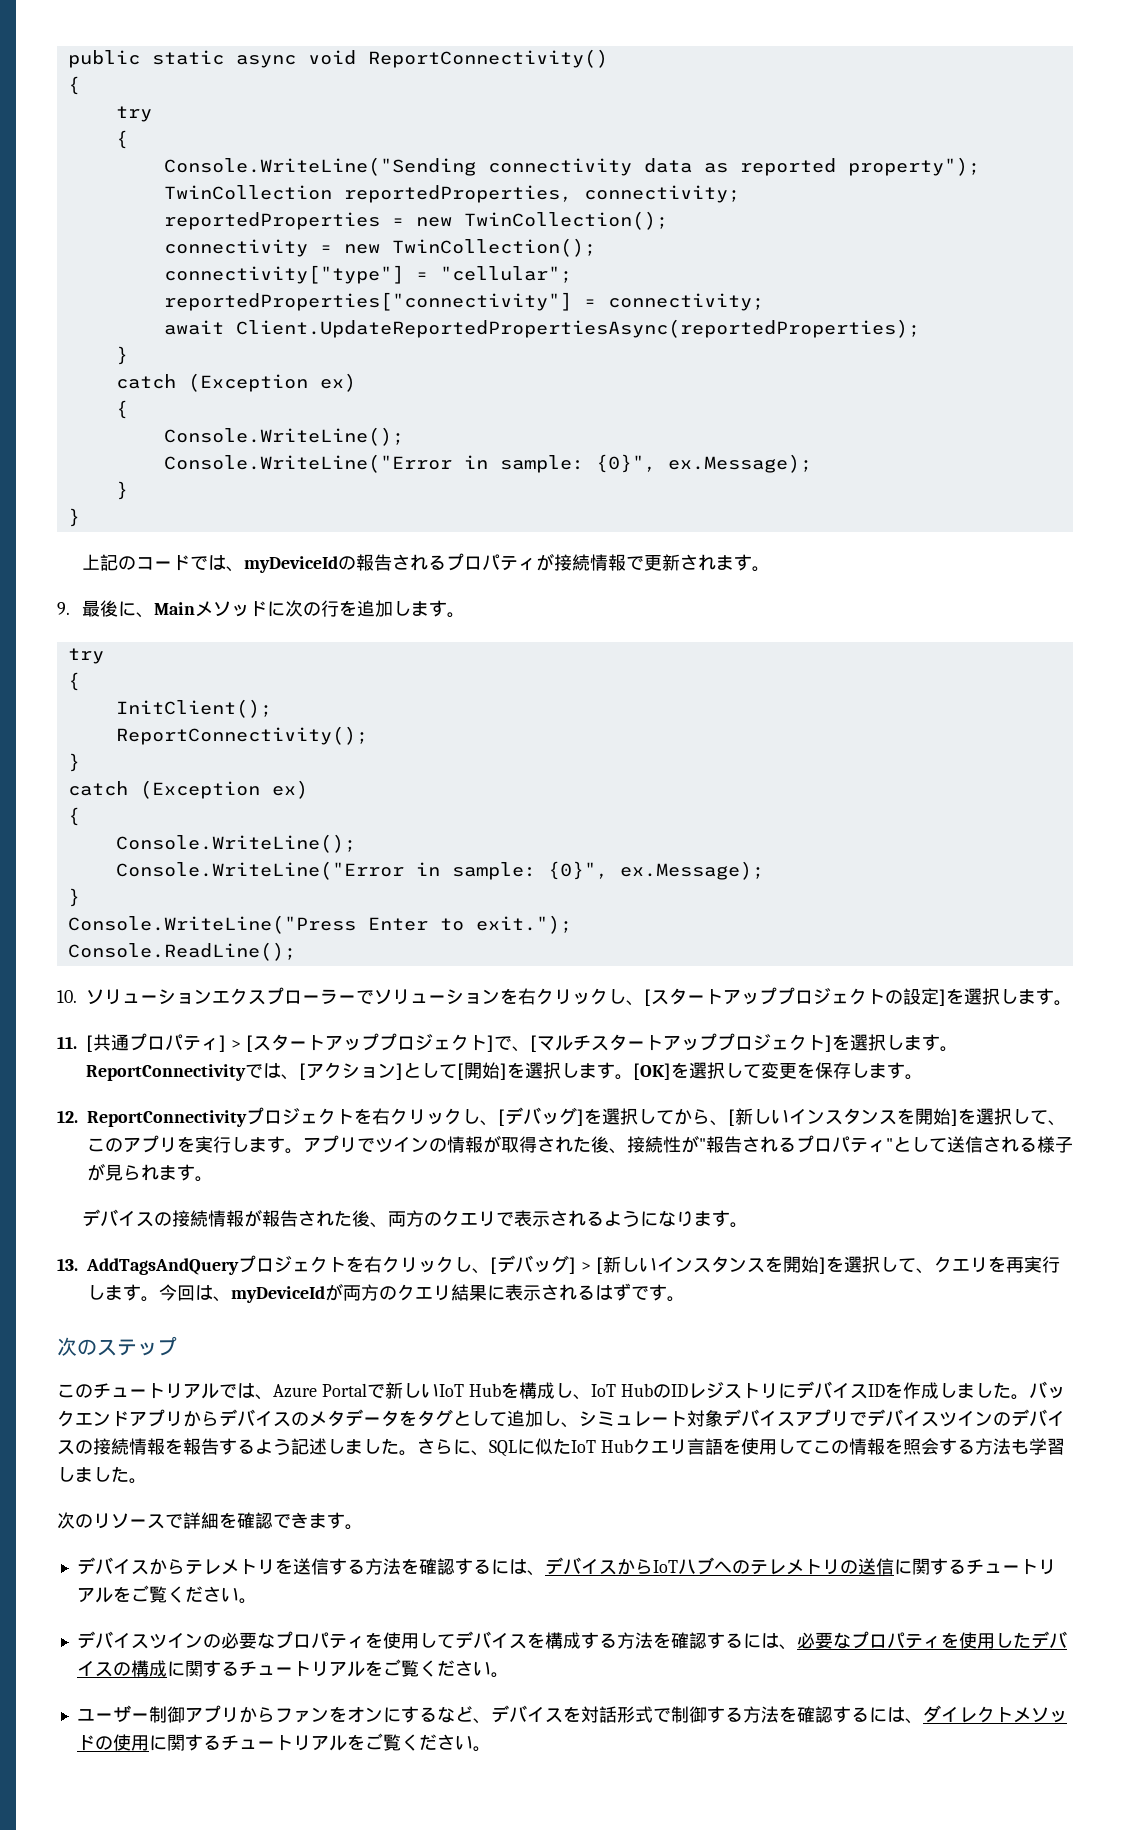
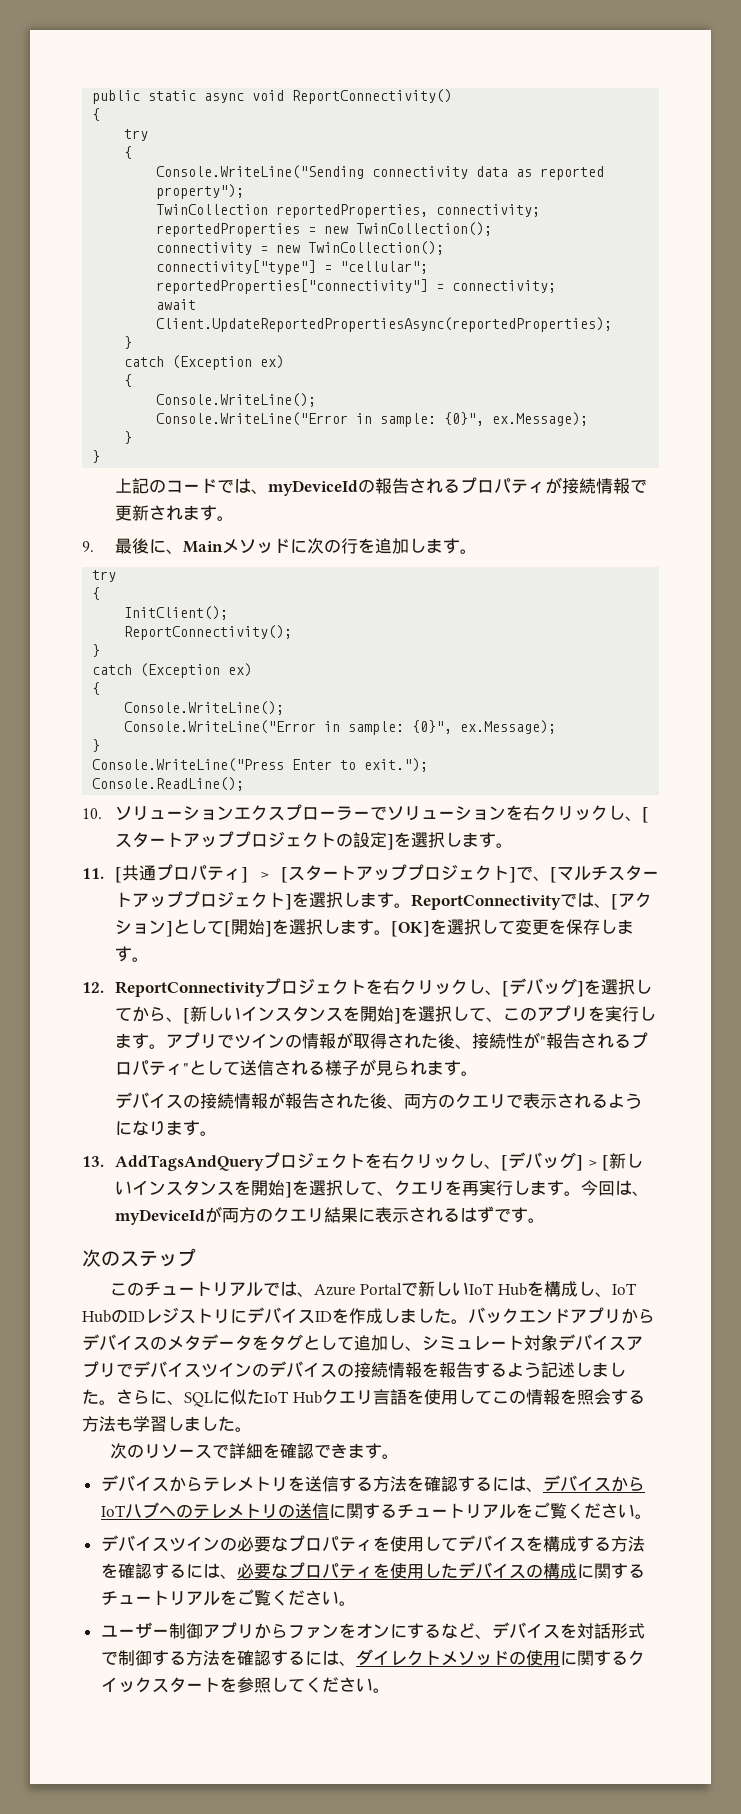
- ユーザー制御アプリからファンをオンにするなど、デバイスを対話形式で制御する方法を確認するには、ダイレクトメソッドの使用に関するチュートリアルをご覧ください。
+ ユーザー制御アプリからファンをオンにするなど、デバイスを対話形式で制御する方法を確認するには、ダイレクトメソッドの使用に関するクイックスタートを参照してください。

